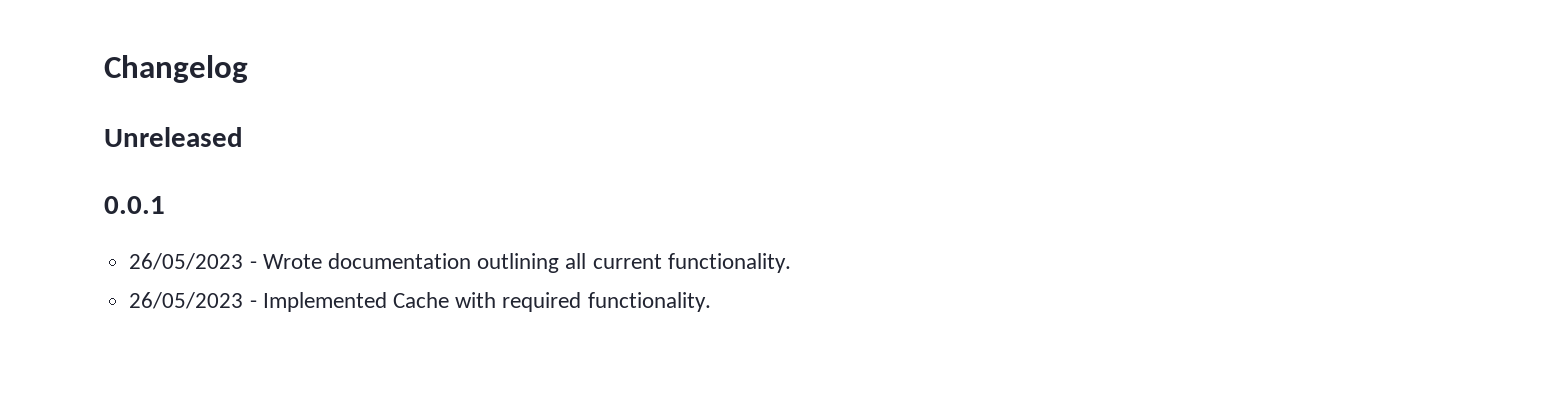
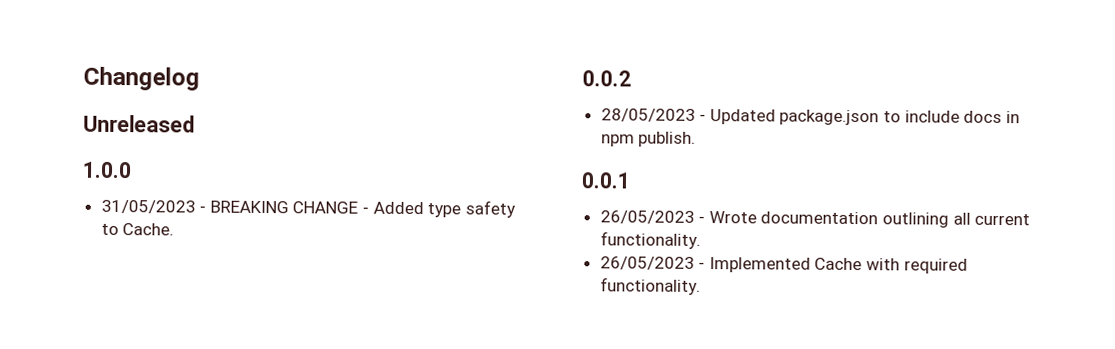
+ 1.0.0
+ 31/05/2023 - BREAKING CHANGE - Added type safety to Cache.
+ 0.0.2
+ 28/05/2023 - Updated package.json to include docs in npm publish.

